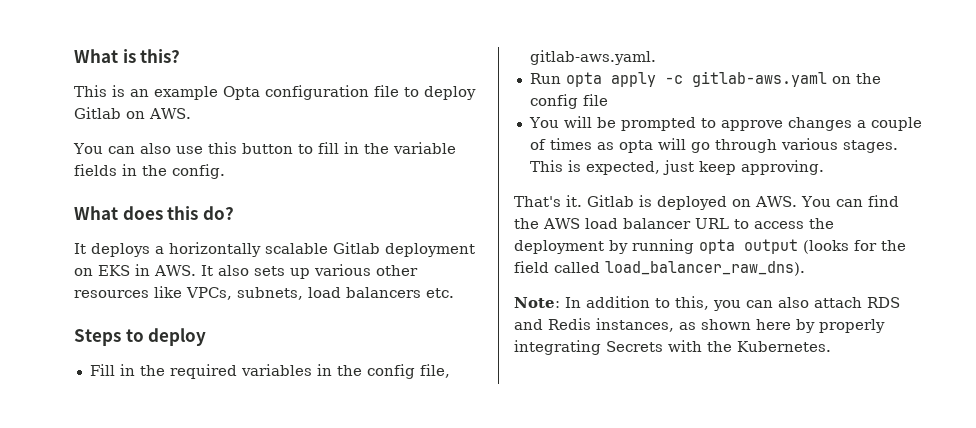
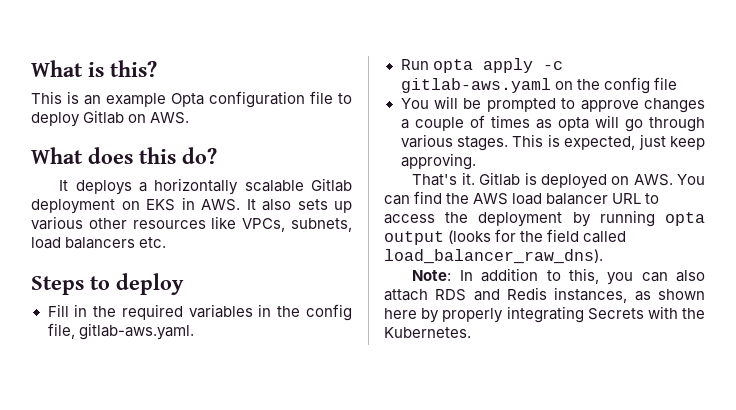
- You can also use this button to fill in the variable fields in the config.

